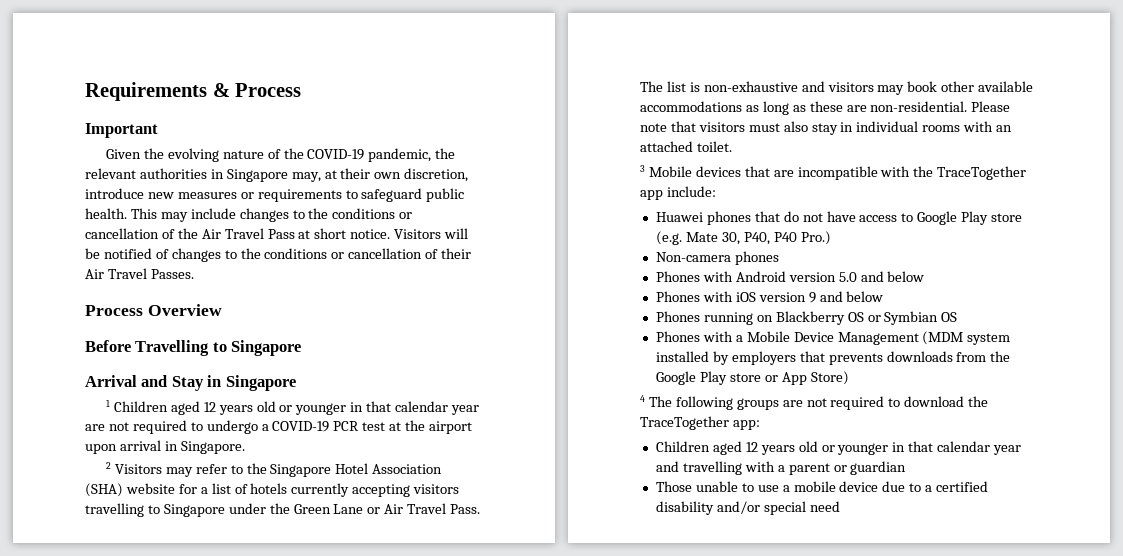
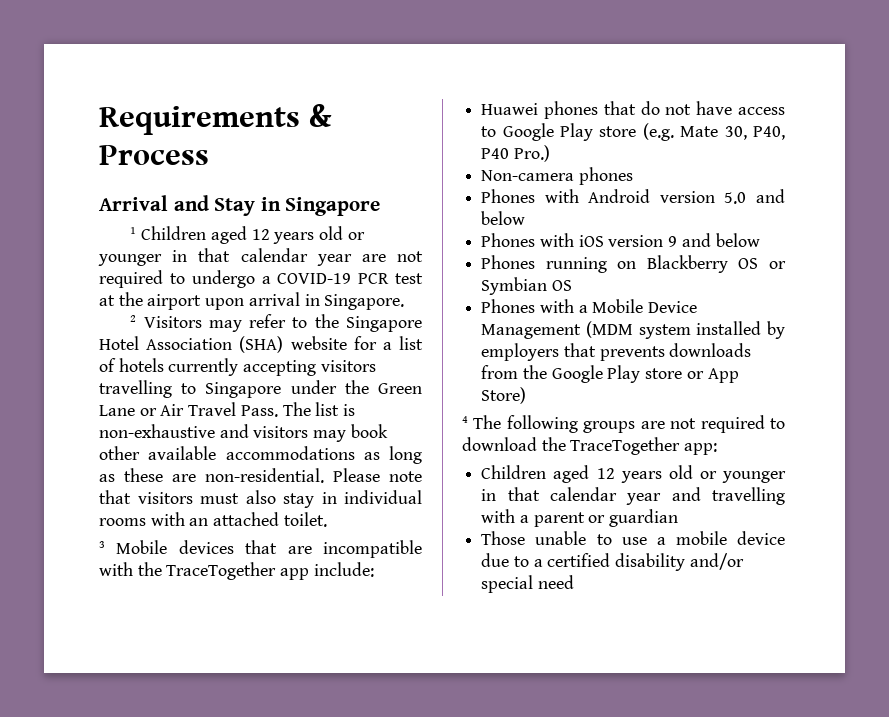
- Important
- Given the evolving nature of the COVID-19 pandemic, the relevant authorities in Singapore may, at their own discretion, introduce new measures or requirements to safeguard public health. This may include changes to the conditions or cancellation of the Air Travel Pass at short notice. Visitors will be notified of changes to the conditions or cancellation of their Air Travel Passes.
- Process Overview
- Before Travelling to Singapore

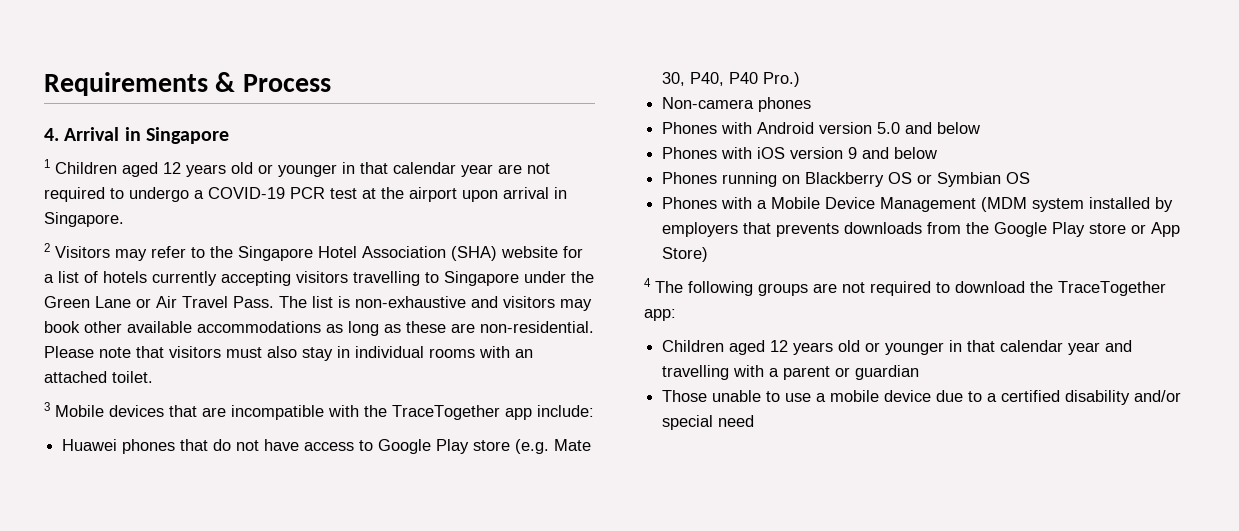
- Arrival and Stay in Singapore
+ 4. Arrival in Singapore

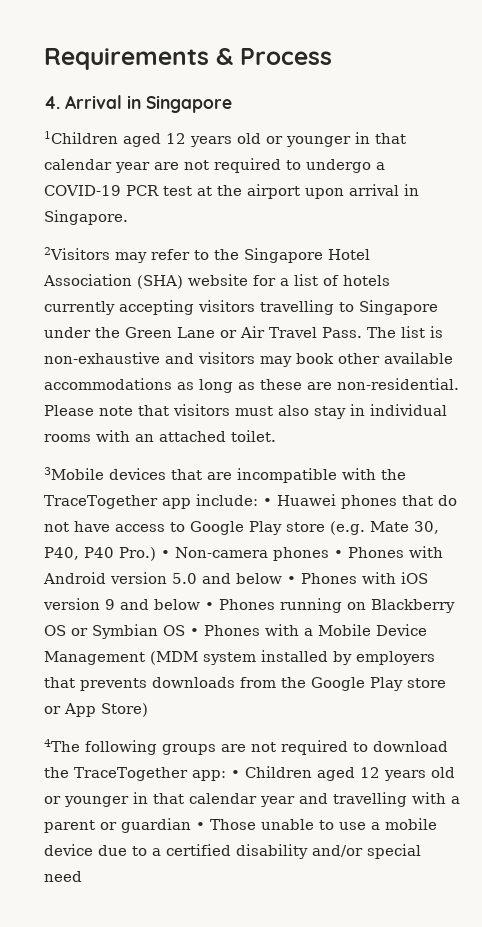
- 1 Children aged 12 years old or younger in that calendar year are not required to undergo a COVID-19 PCR test at the airport upon arrival in Singapore.
+ 1Children aged 12 years old or younger in that calendar year are not required to undergo a COVID-19 PCR test at the airport upon arrival in Singapore.
- 2 Visitors may refer to the Singapore Hotel Association (SHA) website for a list of hotels currently accepting visitors travelling to Singapore under the Green Lane or Air Travel Pass.
+ 2Visitors may refer to the Singapore Hotel Association (SHA) website for a list of hotels currently accepting visitors travelling to Singapore under the Green Lane or Air Travel Pass.
- 3 Mobile devices that are incompatible with the TraceTogether app include:
- Huawei phones that do not have access to Google Play store (e.g. Mate 30, P40, P40 Pro.)
- Non-camera phones
- Phones with Android version 5.0 and below
- Phones with iOS version 9 and below
- Phones running on Blackberry OS or Symbian OS
- Phones with a Mobile Device Management (MDM system installed by employers that prevents downloads from the Google Play store or App Store)
+ 3Mobile devices that are incompatible with the TraceTogether app include: • Huawei phones that do not have access to Google Play store (e.g. Mate 30, P40, P40 Pro.) • Non-camera phones • Phones with Android version 5.0 and below • Phones with iOS version 9 and below • Phones running on Blackberry OS or Symbian OS • Phones with a Mobile Device Management (MDM system installed by employers that prevents downloads from the Google Play store or App Store)
- 4 The following groups are not required to download the TraceTogether app:
- Children aged 12 years old or younger in that calendar year and travelling with a parent or guardian
- Those unable to use a mobile device due to a certified disability and/or special need
+ 4The following groups are not required to download the TraceTogether app: • Children aged 12 years old or younger in that calendar year and travelling with a parent or guardian • Those unable to use a mobile device due to a certified disability and/or special need

